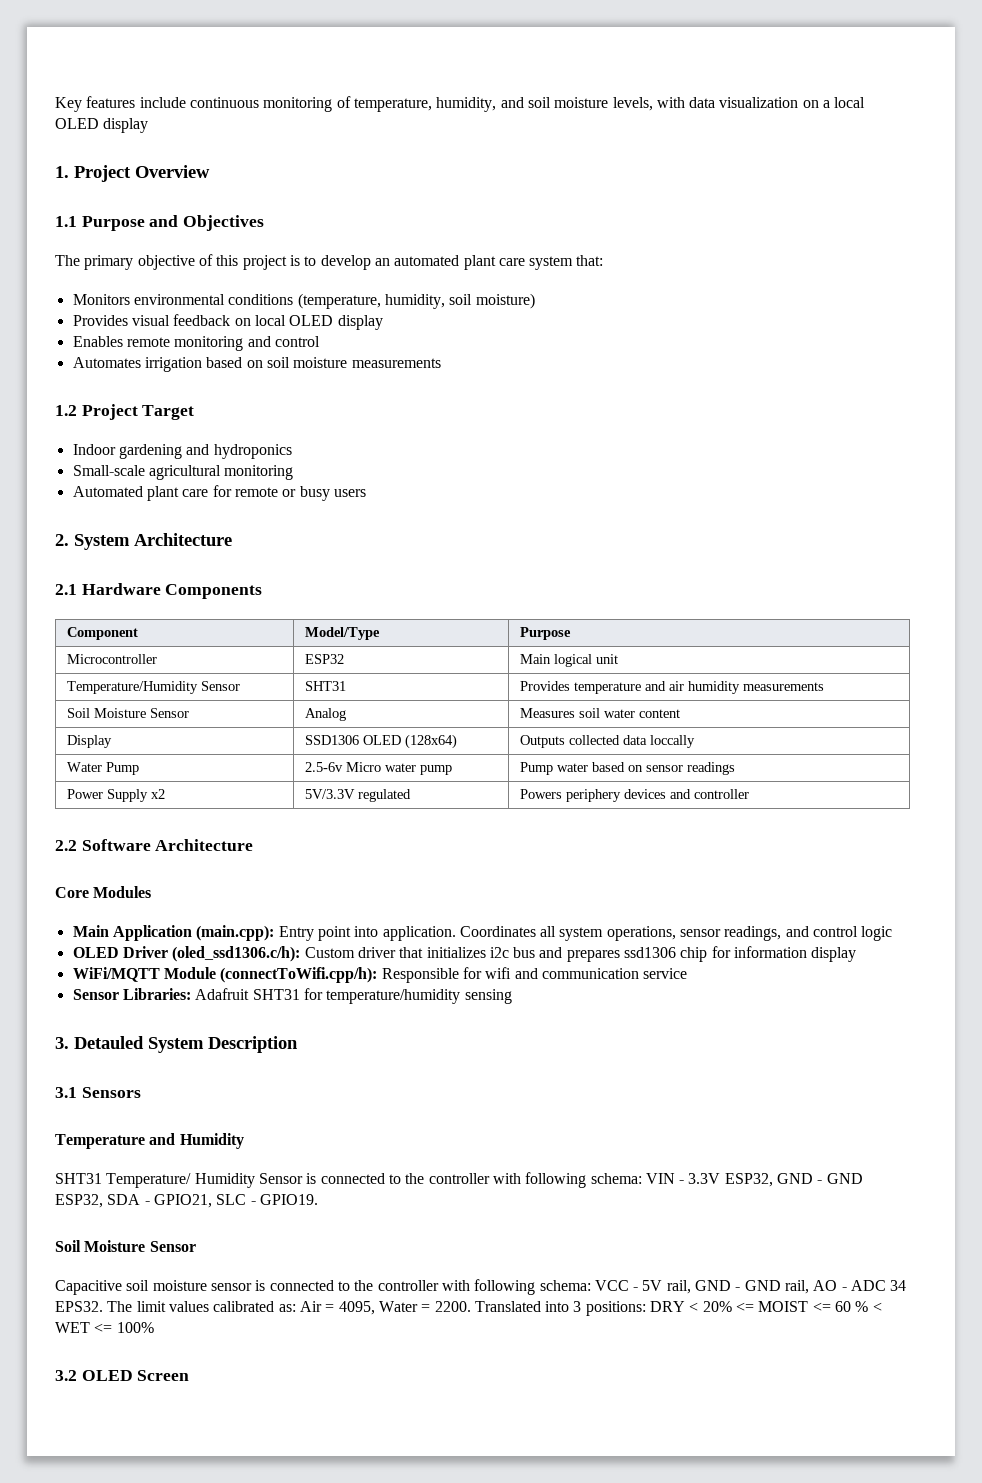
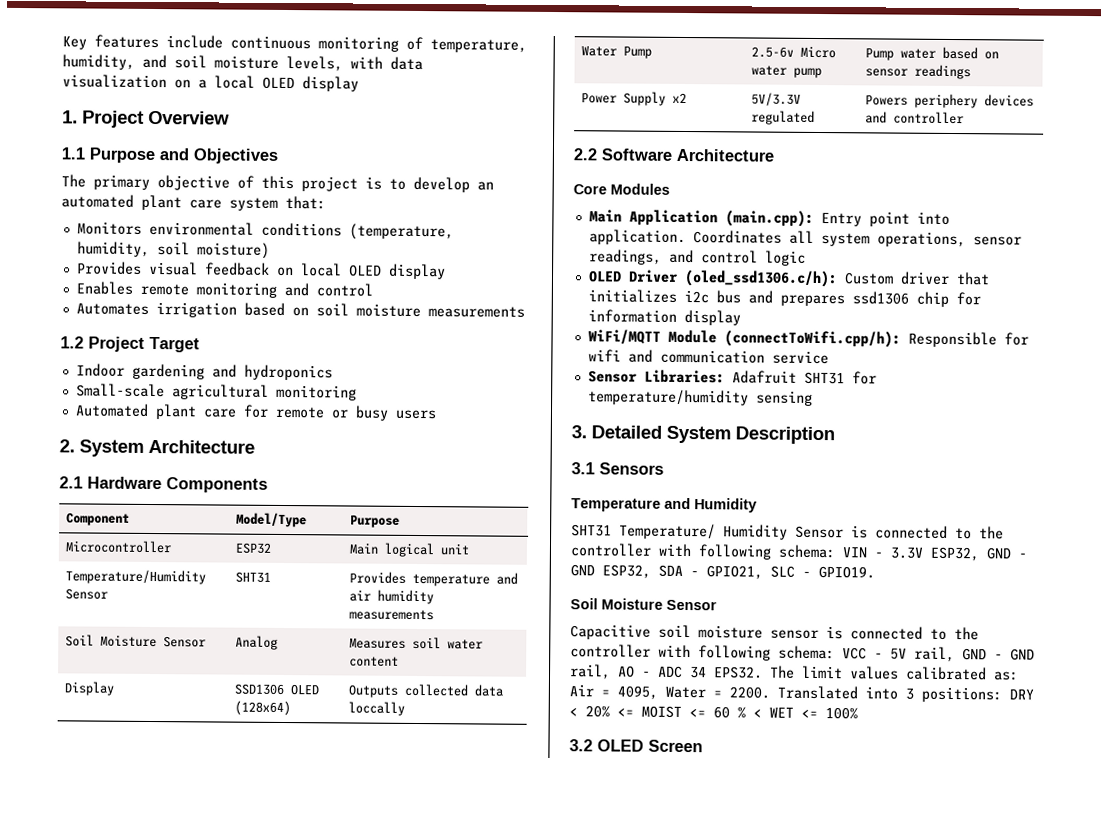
- 3. Detauled System Description
+ 3. Detailed System Description

